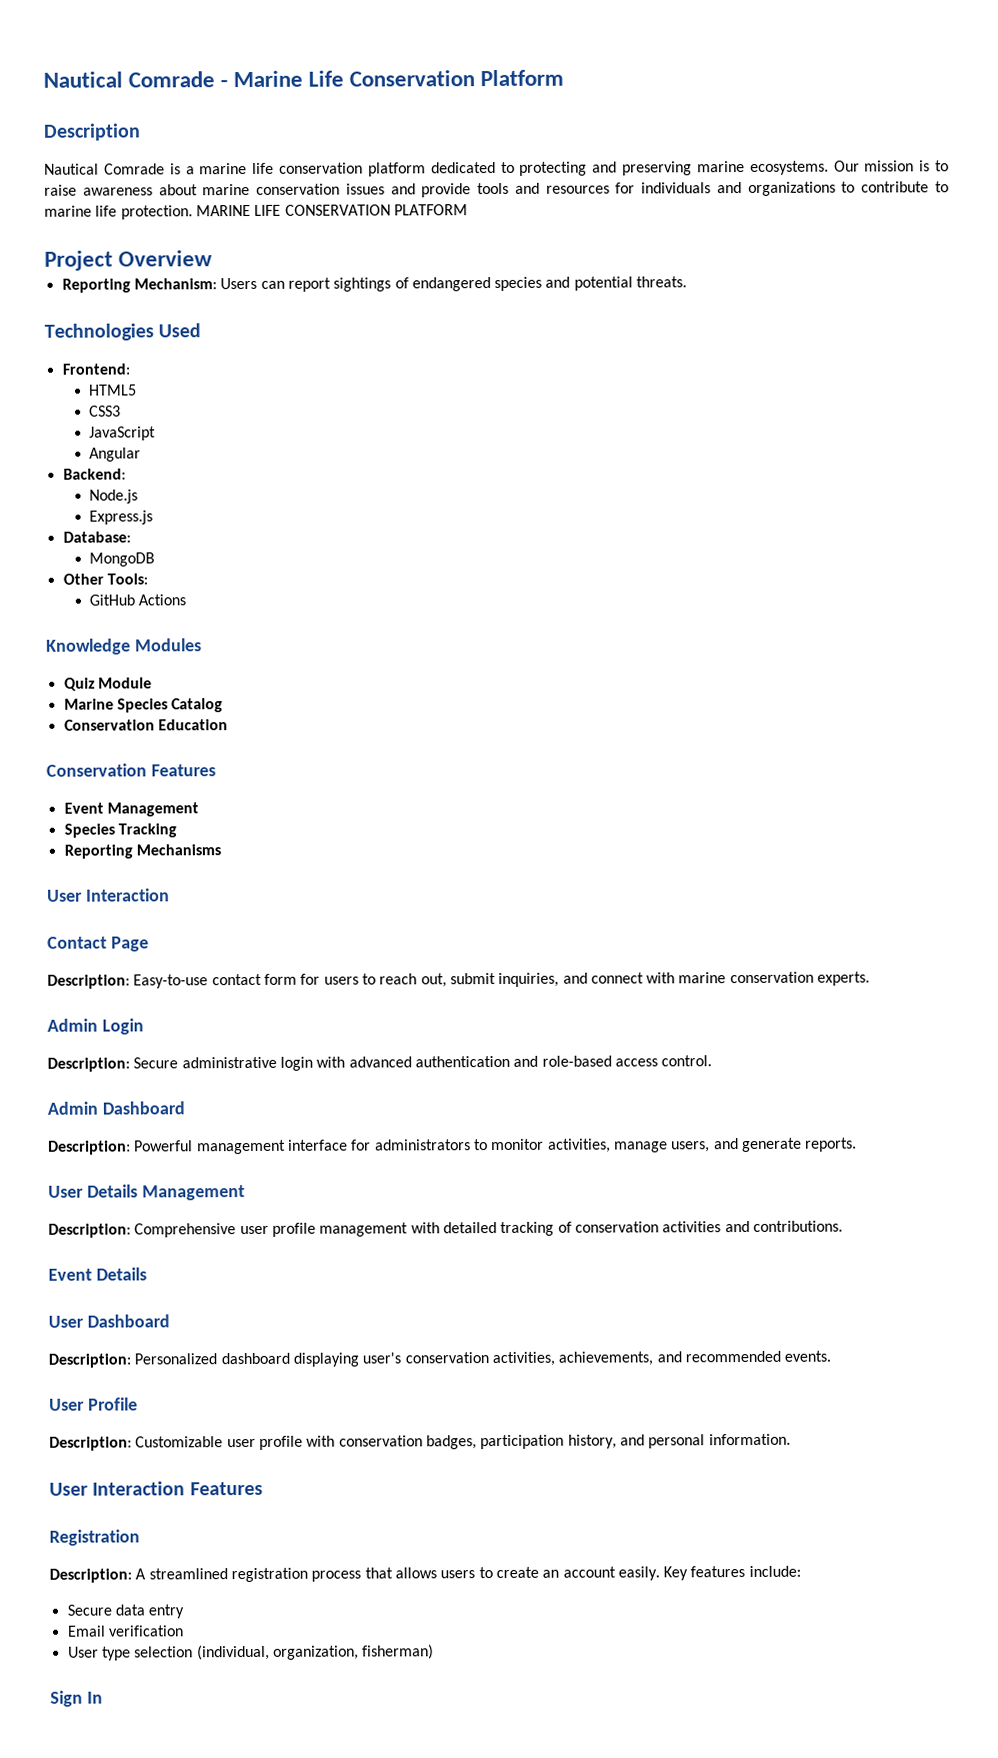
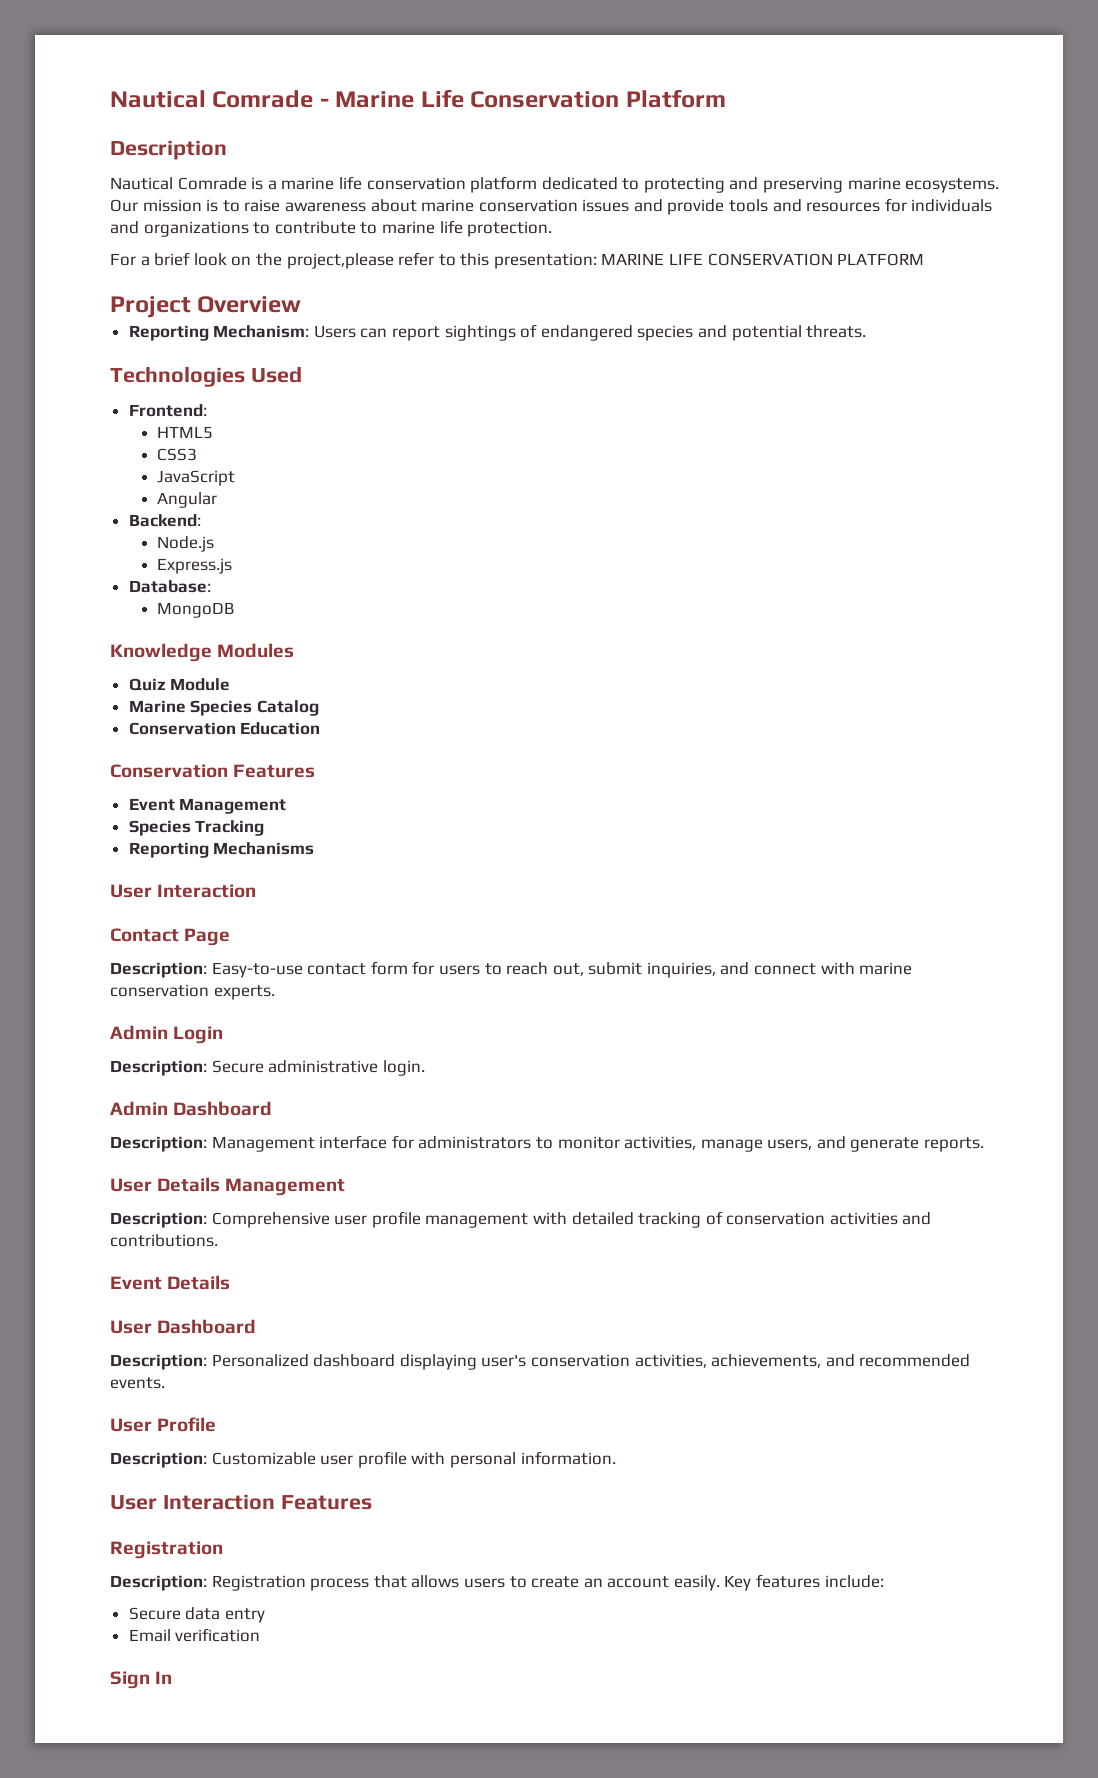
- Our mission is to raise awareness about marine conservation issues and provide tools and resources for individuals and organizations to contribute to marine life protection. MARINE LIFE CONSERVATION PLATFORM
+ Our mission is to raise awareness about marine conservation issues and provide tools and resources for individuals and organizations to contribute to marine life protection.
+ For a brief look on the project,please refer to this presentation: MARINE LIFE CONSERVATION PLATFORM
- Other Tools:
- GitHub Actions
- Description: Secure administrative login with advanced authentication and role-based access control.
+ Description: Secure administrative login.
- Description: Powerful management interface for administrators to monitor activities, manage users, and generate reports.
+ Description: Management interface for administrators to monitor activities, manage users, and generate reports.
- Description: Customizable user profile with conservation badges, participation history, and personal information.
+ Description: Customizable user profile with personal information.
- Description: A streamlined registration process that allows users to create an account easily.
+ Description: Registration process that allows users to create an account easily.
- User type selection (individual, organization, fisherman)

